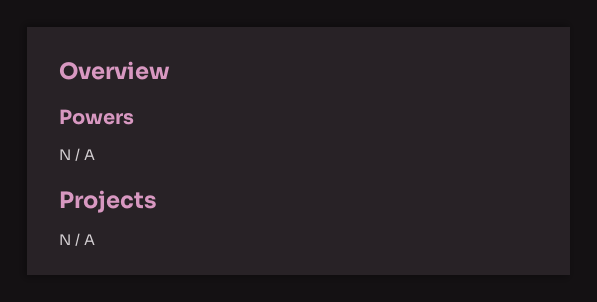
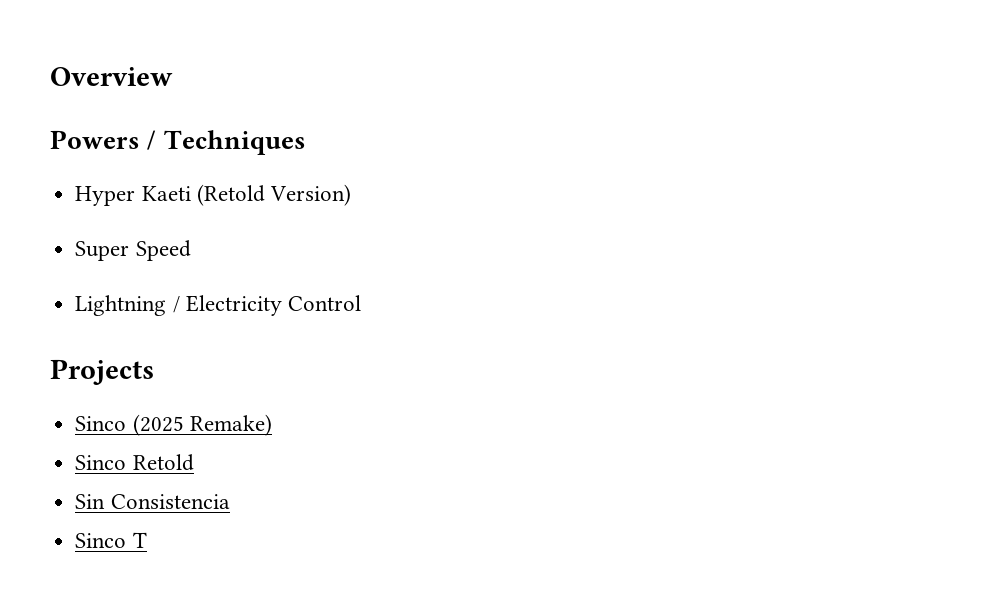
- Powers
- N / A
+ Powers / Techniques
+ Hyper Kaeti (Retold Version)
+ Super Speed
+ Lightning / Electricity Control
  Projects
- N / A
+ Sinco (2025 Remake)
+ Sinco Retold
+ Sin Consistencia
+ Sinco T

